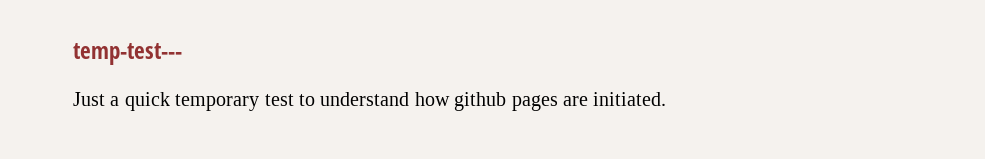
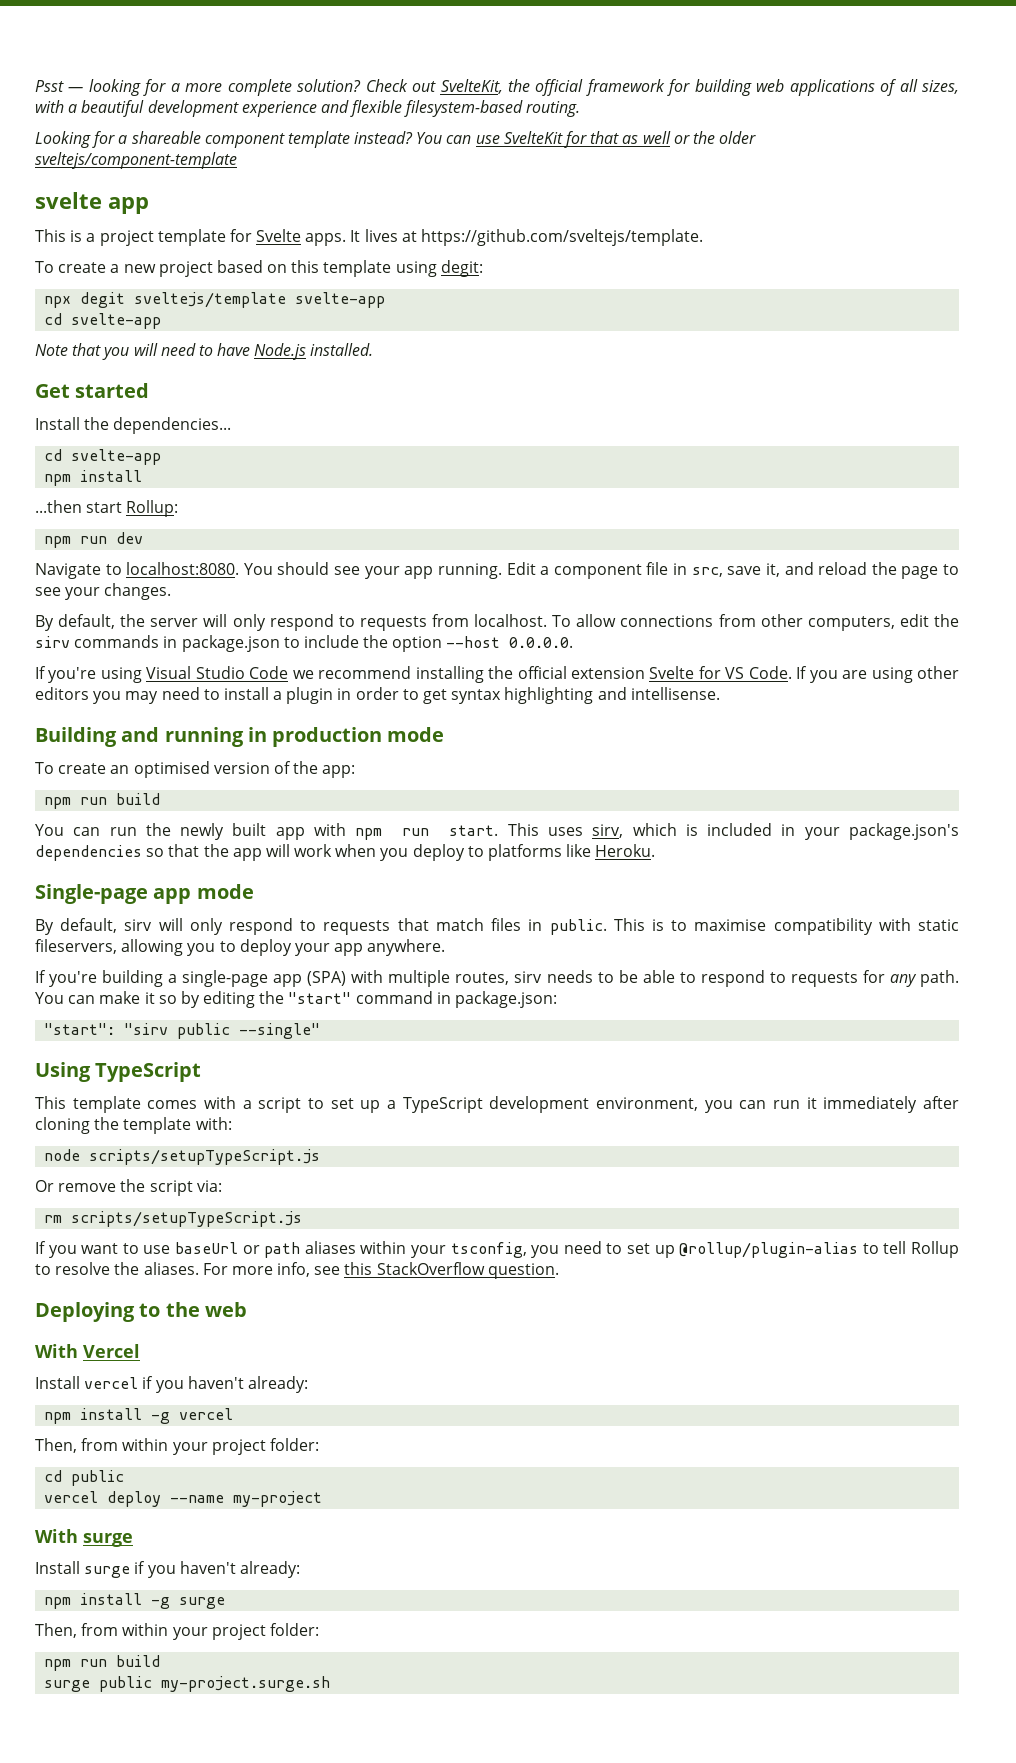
- temp-test---
- Just a quick temporary test to understand how github pages are initiated.
+ Psst — looking for a more complete solution? Check out SvelteKit, the official framework for building web applications of all sizes, with a beautiful development experience and flexible filesystem-based routing.
+ Looking for a shareable component template instead? You can use SvelteKit for that as well or the older sveltejs/component-template
+ svelte app
+ This is a project template for Svelte apps. It lives at https://github.com/sveltejs/template.
+ To create a new project based on this template using degit:
+ npx degit sveltejs/template svelte-app
+ cd svelte-app
+ Note that you will need to have Node.js installed.
+ Get started
+ Install the dependencies...
+ cd svelte-app
+ npm install
+ ...then start Rollup:
+ npm run dev
+ Navigate to localhost:8080. You should see your app running. Edit a component file in src, save it, and reload the page to see your changes.
+ By default, the server will only respond to requests from localhost. To allow connections from other computers, edit the sirv commands in package.json to include the option --host 0.0.0.0.
+ If you're using Visual Studio Code we recommend installing the official extension Svelte for VS Code. If you are using other editors you may need to install a plugin in order to get syntax highlighting and intellisense.
+ Building and running in production mode
+ To create an optimised version of the app:
+ npm run build
+ You can run the newly built app with npm run start. This uses sirv, which is included in your package.json's dependencies so that the app will work when you deploy to platforms like Heroku.
+ Single-page app mode
+ By default, sirv will only respond to requests that match files in public. This is to maximise compatibility with static fileservers, allowing you to deploy your app anywhere.
+ If you're building a single-page app (SPA) with multiple routes, sirv needs to be able to respond to requests for any path. You can make it so by editing the "start" command in package.json:
+ "start": "sirv public --single"
+ Using TypeScript
+ This template comes with a script to set up a TypeScript development environment, you can run it immediately after cloning the template with:
+ node scripts/setupTypeScript.js
+ Or remove the script via:
+ rm scripts/setupTypeScript.js
+ If you want to use baseUrl or path aliases within your tsconfig, you need to set up @rollup/plugin-alias to tell Rollup to resolve the aliases. For more info, see this StackOverflow question.
+ Deploying to the web
+ With Vercel
+ Install vercel if you haven't already:
+ npm install -g vercel
+ Then, from within your project folder:
+ cd public
+ vercel deploy --name my-project
+ With surge
+ Install surge if you haven't already:
+ npm install -g surge
+ Then, from within your project folder:
+ npm run build
+ surge public my-project.surge.sh

